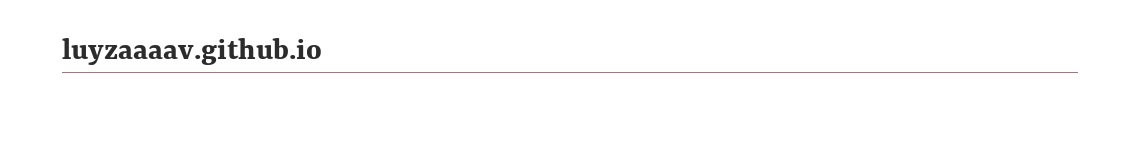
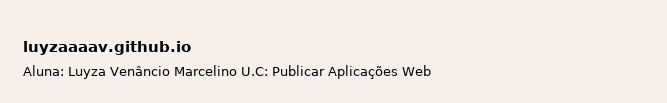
+ Aluna: Luyza Venâncio Marcelino U.C: Publicar Aplicações Web

